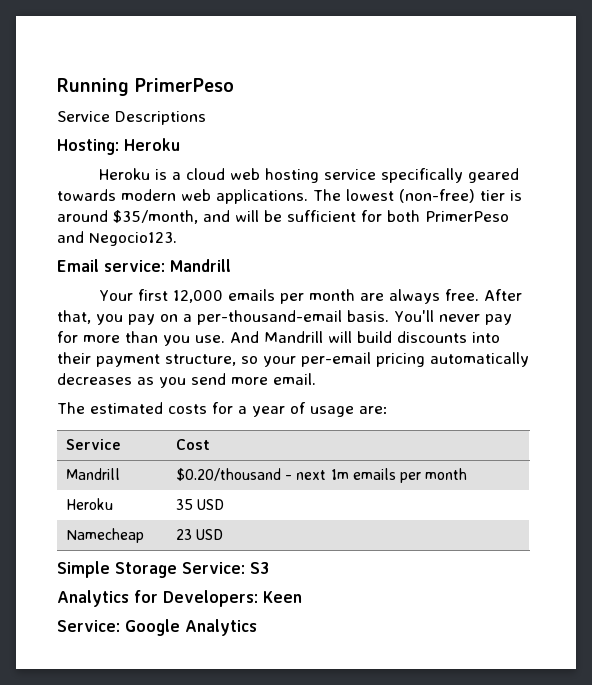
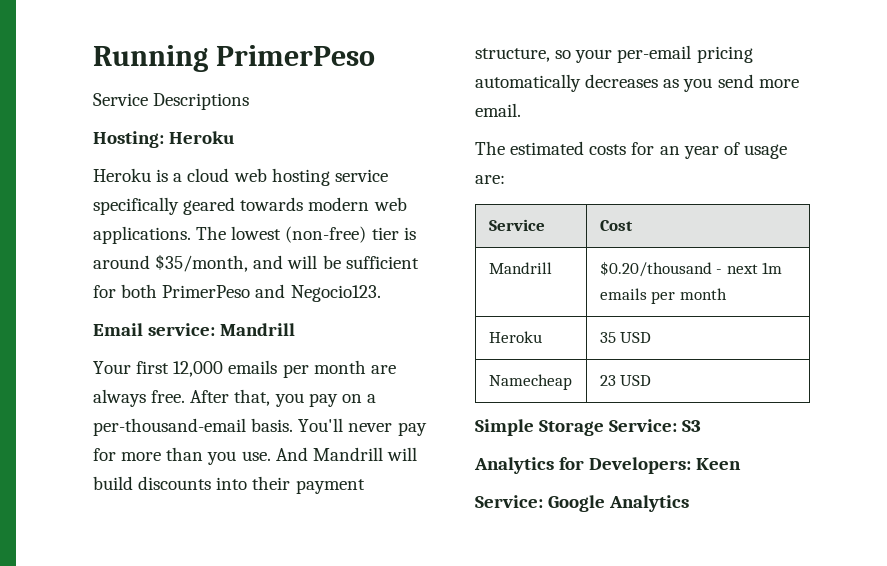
- The estimated costs for a year of usage are:
+ The estimated costs for an year of usage are:

